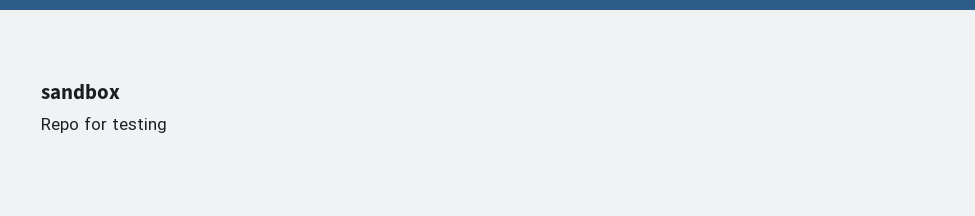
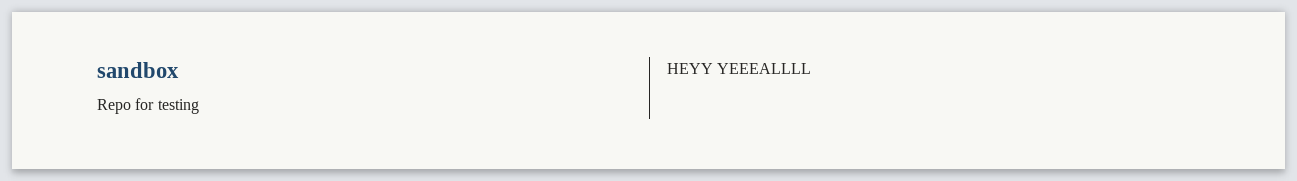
+ HEYY YEEEALLLL

